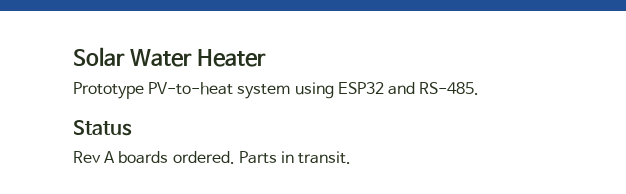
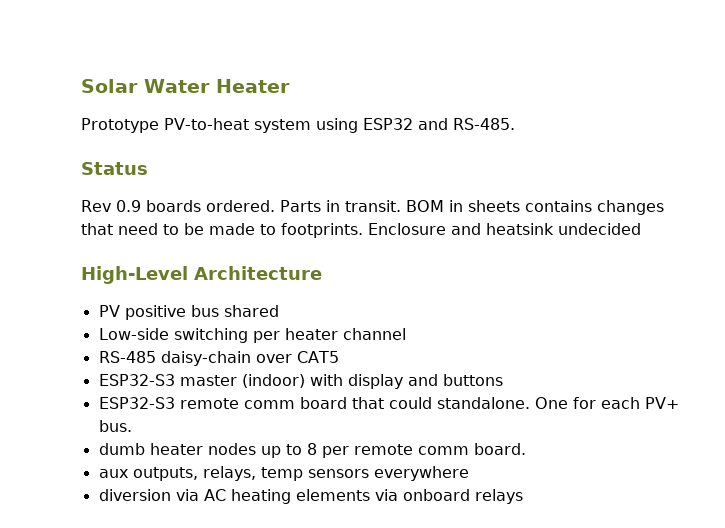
- Rev A boards ordered.
+ Rev 0.9 boards ordered.
+ BOM in sheets contains changes that need to be made to footprints. Enclosure and heatsink undecided
+ High-Level Architecture
+ PV positive bus shared
+ Low-side switching per heater channel
+ RS-485 daisy-chain over CAT5
+ ESP32-S3 master (indoor) with display and buttons
+ ESP32-S3 remote comm board that could standalone. One for each PV+ bus.
+ dumb heater nodes up to 8 per remote comm board.
+ aux outputs, relays, temp sensors everywhere
+ diversion via AC heating elements via onboard relays

